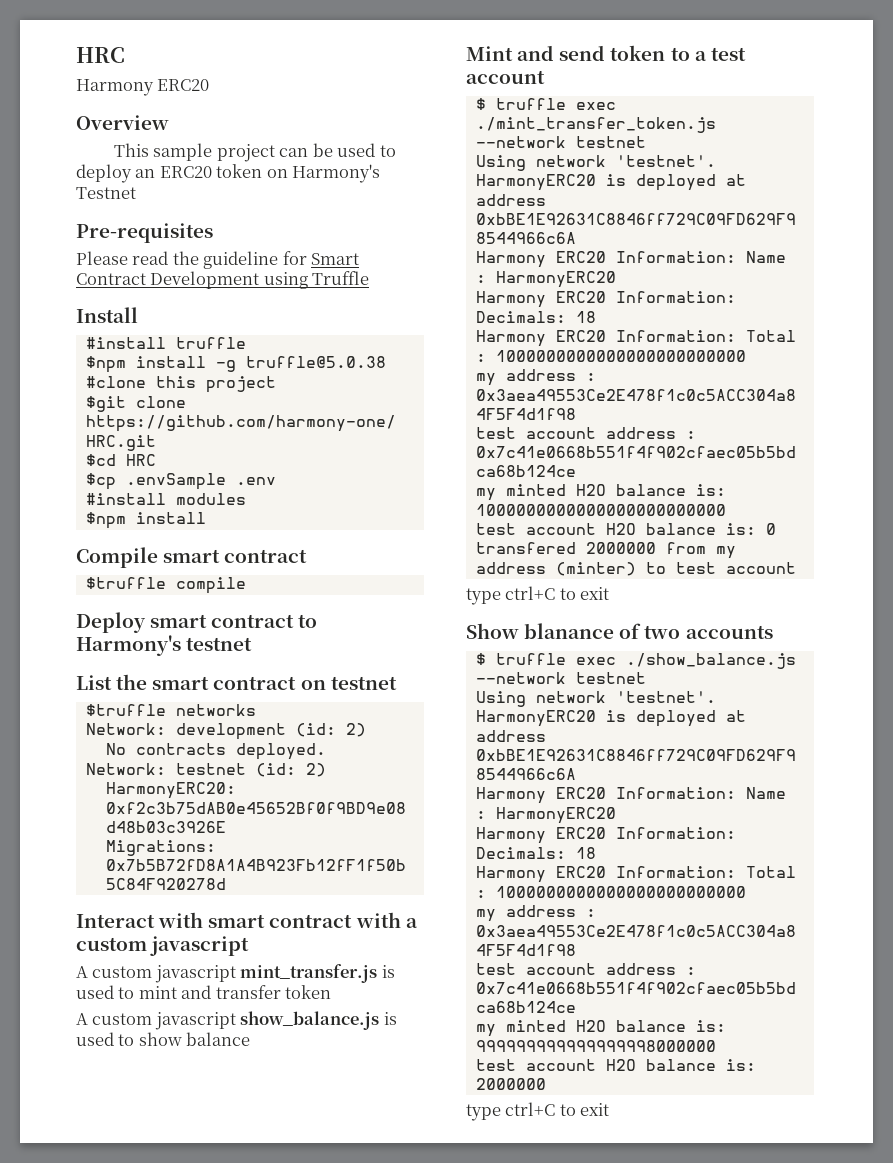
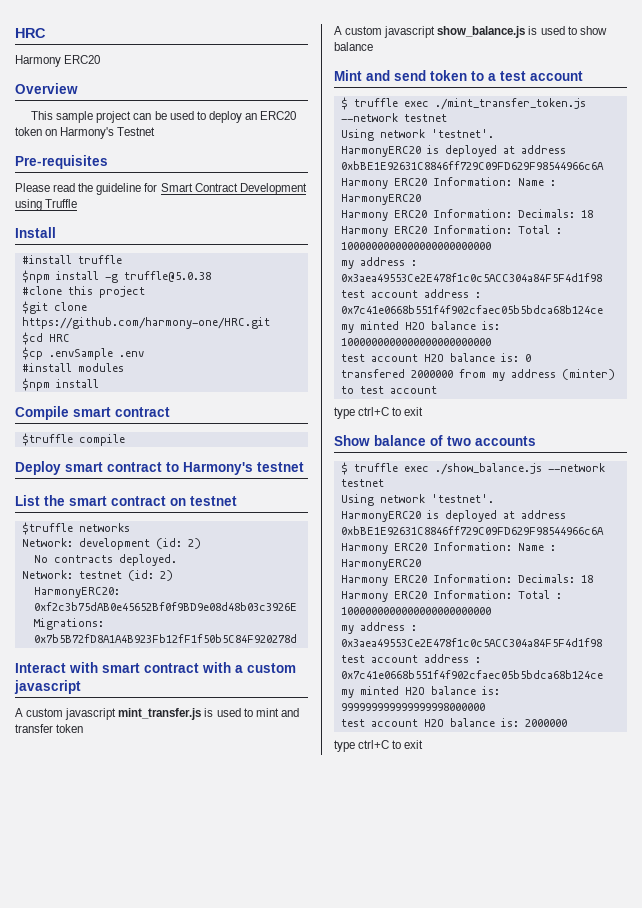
- Show blanance of two accounts
+ Show balance of two accounts

